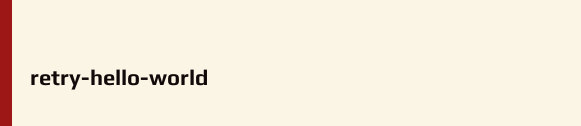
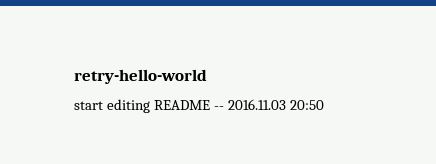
+ start editing README -- 2016.11.03 20:50

